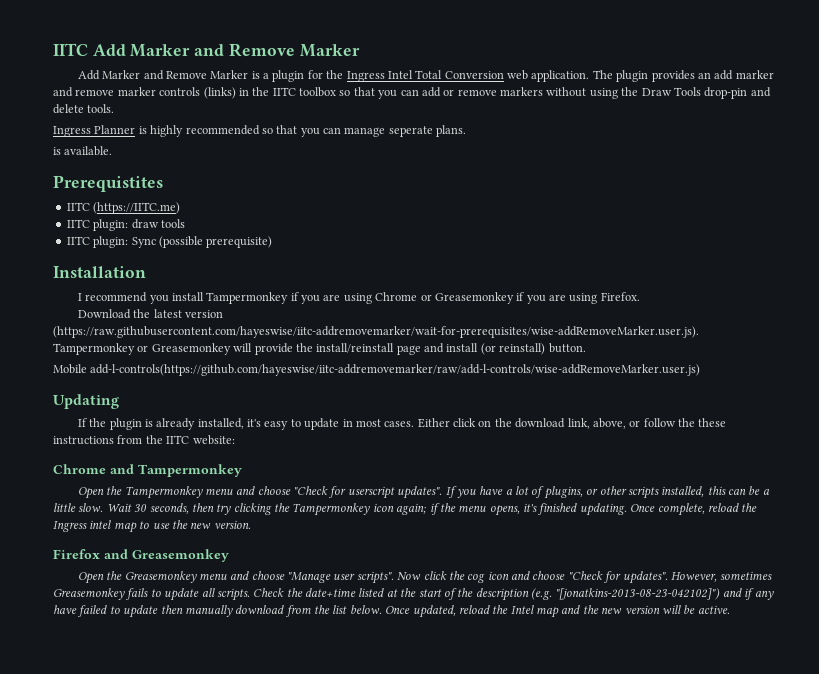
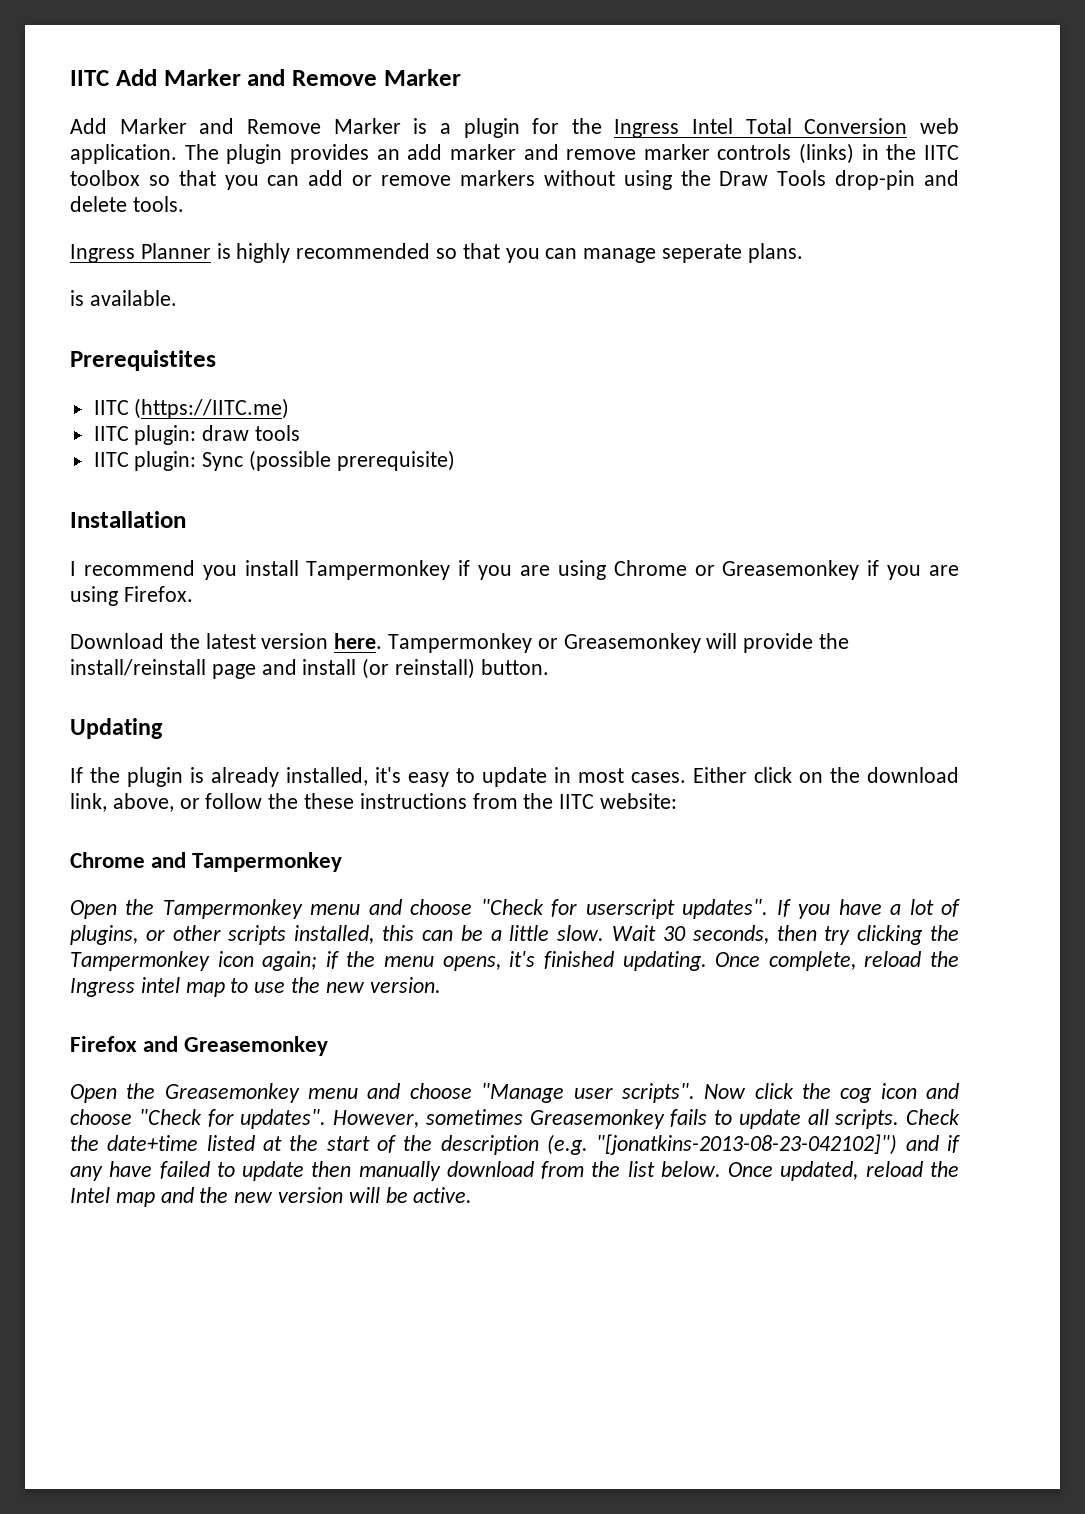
- Download the latest version (https://raw.githubusercontent.com/hayeswise/iitc-addremovemarker/wait-for-prerequisites/wise-addRemoveMarker.user.js). Tampermonkey or Greasemonkey will provide the install/reinstall page and install (or reinstall) button.
+ Download the latest version here. Tampermonkey or Greasemonkey will provide the install/reinstall page and install (or reinstall) button.
- Mobile add-l-controls(https://github.com/hayeswise/iitc-addremovemarker/raw/add-l-controls/wise-addRemoveMarker.user.js)

